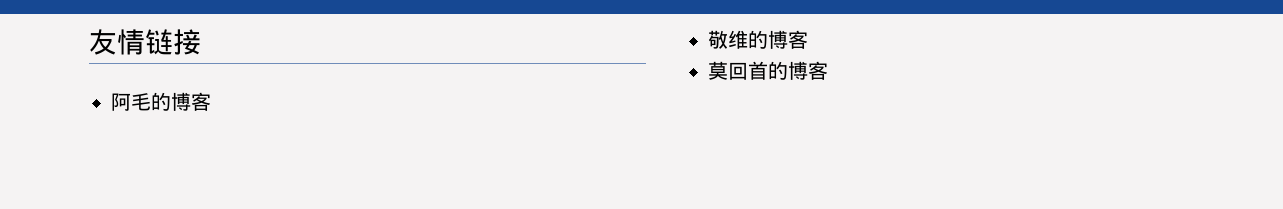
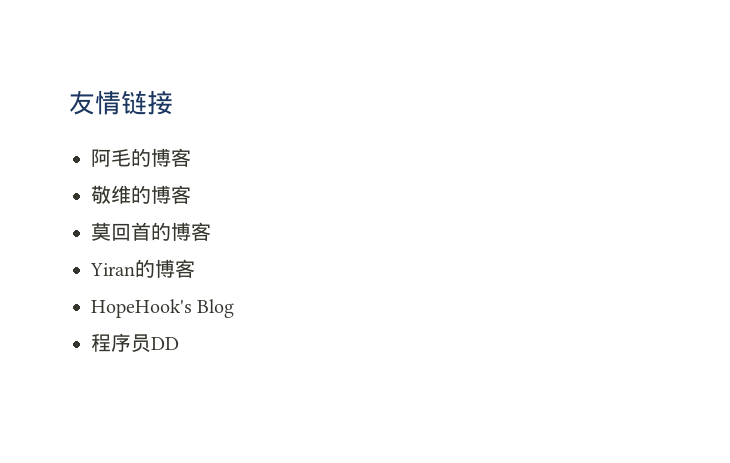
+ Yiran的博客
+ HopeHook's Blog
+ 程序员DD

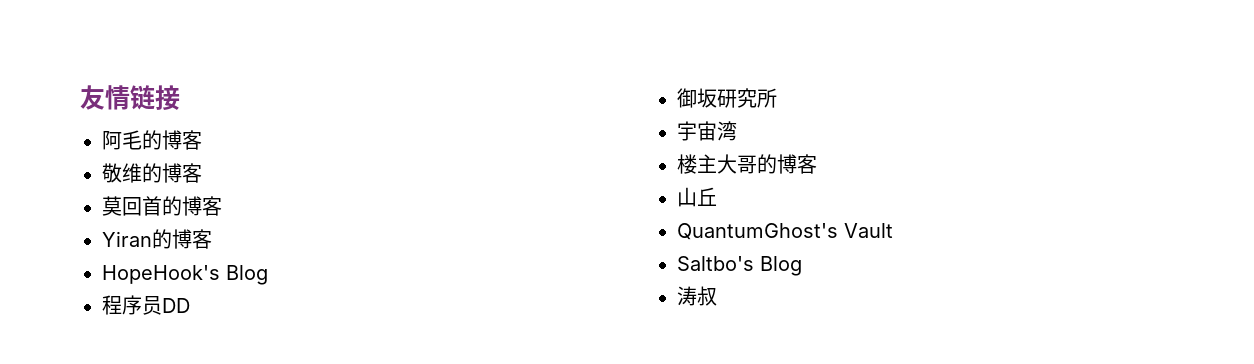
+ 御坂研究所
+ 宇宙湾
+ 楼主大哥的博客
+ 山丘
+ QuantumGhost's Vault
+ Saltbo's Blog
+ 涛叔

